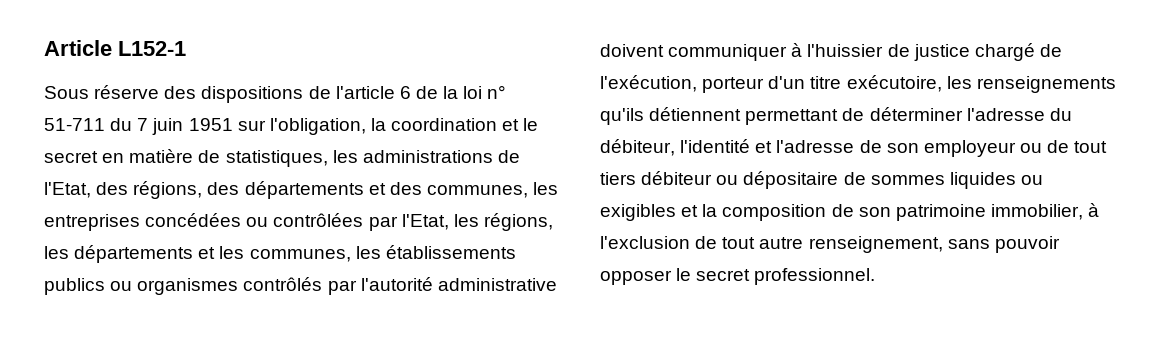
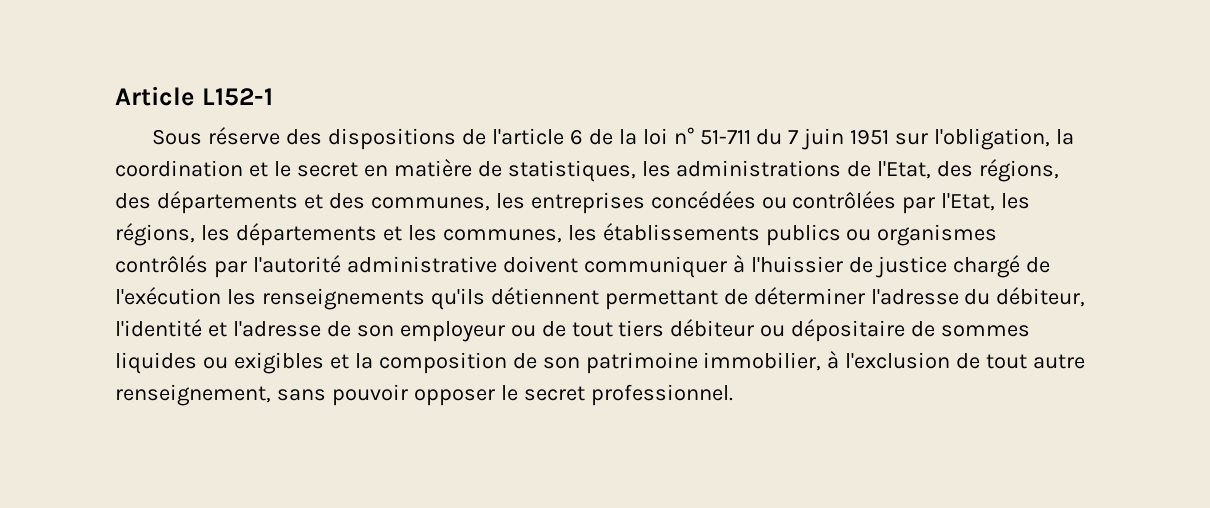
- Sous réserve des dispositions de l'article 6 de la loi n° 51-711 du 7 juin 1951 sur l'obligation, la coordination et le secret en matière de statistiques, les administrations de l'Etat, des régions, des départements et des communes, les entreprises concédées ou contrôlées par l'Etat, les régions, les départements et les communes, les établissements publics ou organismes contrôlés par l'autorité administrative doivent communiquer à l'huissier de justice chargé de l'exécution, porteur d'un titre exécutoire, les renseignements qu'ils détiennent permettant de déterminer l'adresse du débiteur, l'identité et l'adresse de son employeur ou de tout tiers débiteur ou dépositaire de sommes liquides ou exigibles et la composition de son patrimoine immobilier, à l'exclusion de tout autre renseignement, sans pouvoir opposer le secret professionnel.
+ Sous réserve des dispositions de l'article 6 de la loi n° 51-711 du 7 juin 1951 sur l'obligation, la coordination et le secret en matière de statistiques, les administrations de l'Etat, des régions, des départements et des communes, les entreprises concédées ou contrôlées par l'Etat, les régions, les départements et les communes, les établissements publics ou organismes contrôlés par l'autorité administrative doivent communiquer à l'huissier de justice chargé de l'exécution les renseignements qu'ils détiennent permettant de déterminer l'adresse du débiteur, l'identité et l'adresse de son employeur ou de tout tiers débiteur ou dépositaire de sommes liquides ou exigibles et la composition de son patrimoine immobilier, à l'exclusion de tout autre renseignement, sans pouvoir opposer le secret professionnel.

